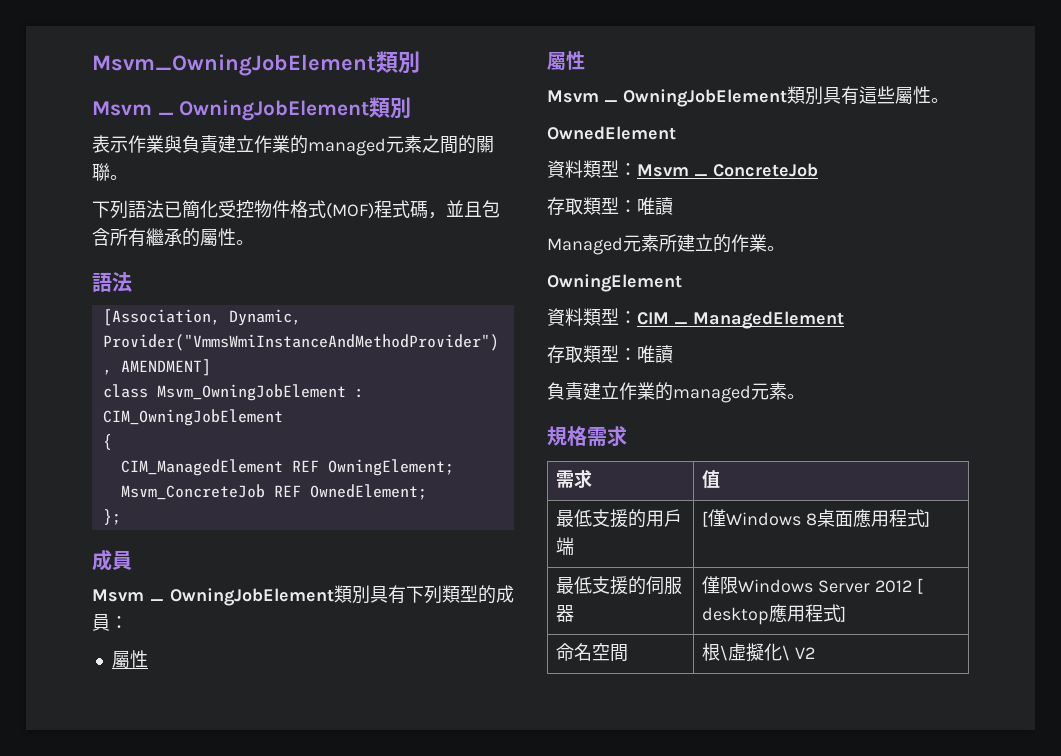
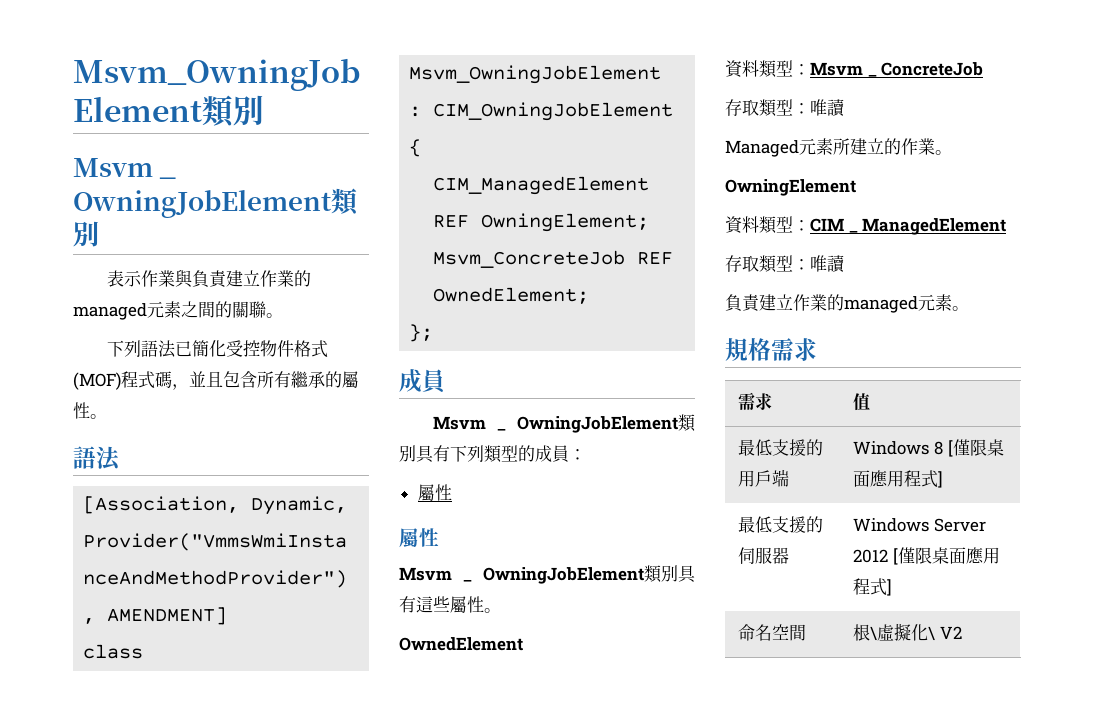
- 最低支援的用戶端 | [僅Windows 8桌面應用程式]
+ 最低支援的用戶端 | Windows 8 [僅限桌面應用程式]
- 最低支援的伺服器 | 僅限Windows Server 2012 [ desktop應用程式]
+ 最低支援的伺服器 | Windows Server 2012 [僅限桌面應用程式]

